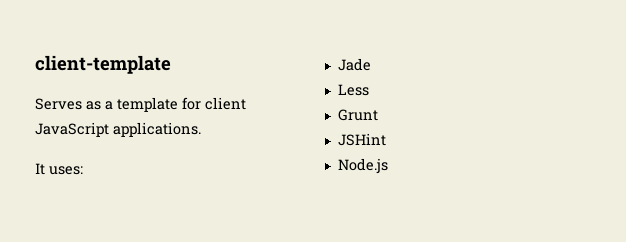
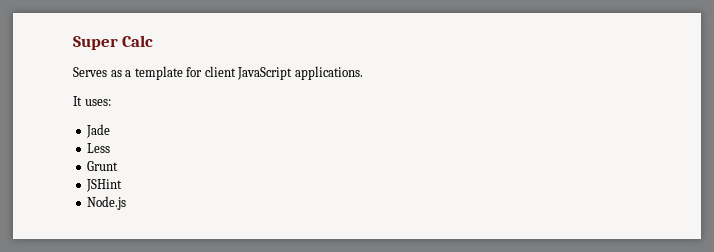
- client-template
+ Super Calc

